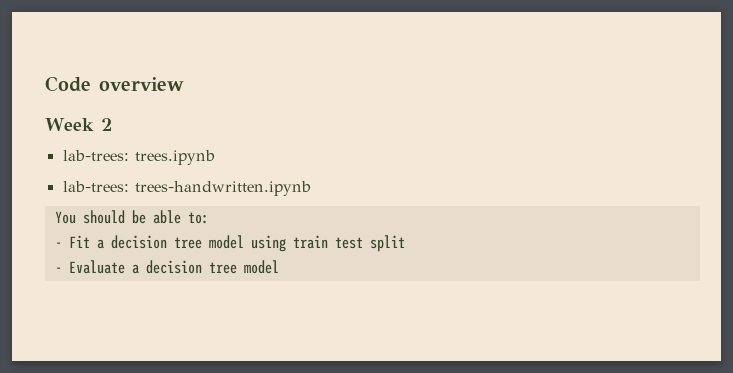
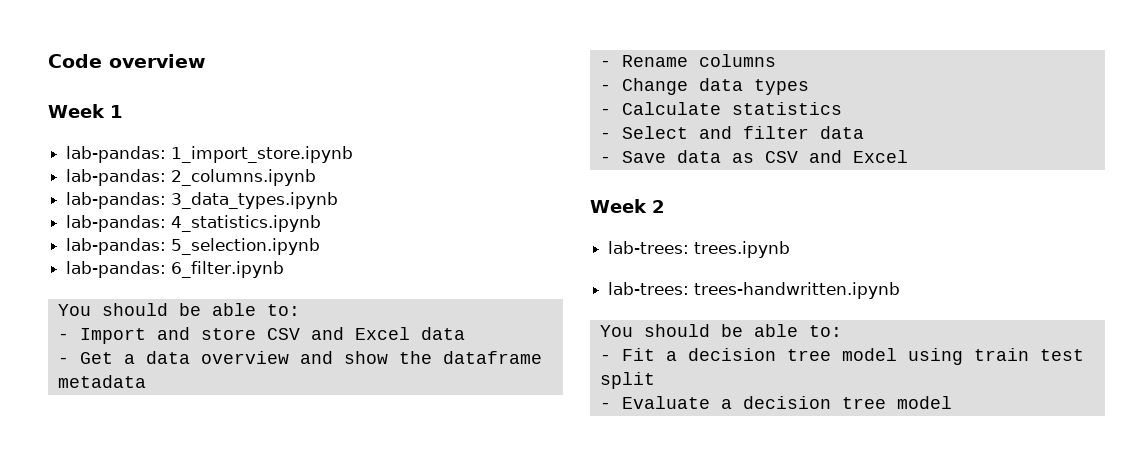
+ Week 1
+ lab-pandas: 1_import_store.ipynb
+ lab-pandas: 2_columns.ipynb
+ lab-pandas: 3_data_types.ipynb
+ lab-pandas: 4_statistics.ipynb
+ lab-pandas: 5_selection.ipynb
+ lab-pandas: 6_filter.ipynb
+ You should be able to:
+ - Import and store CSV and Excel data
+ - Get a data overview and show the dataframe metadata
+ - Rename columns
+ - Change data types
+ - Calculate statistics
+ - Select and filter data
+ - Save data as CSV and Excel

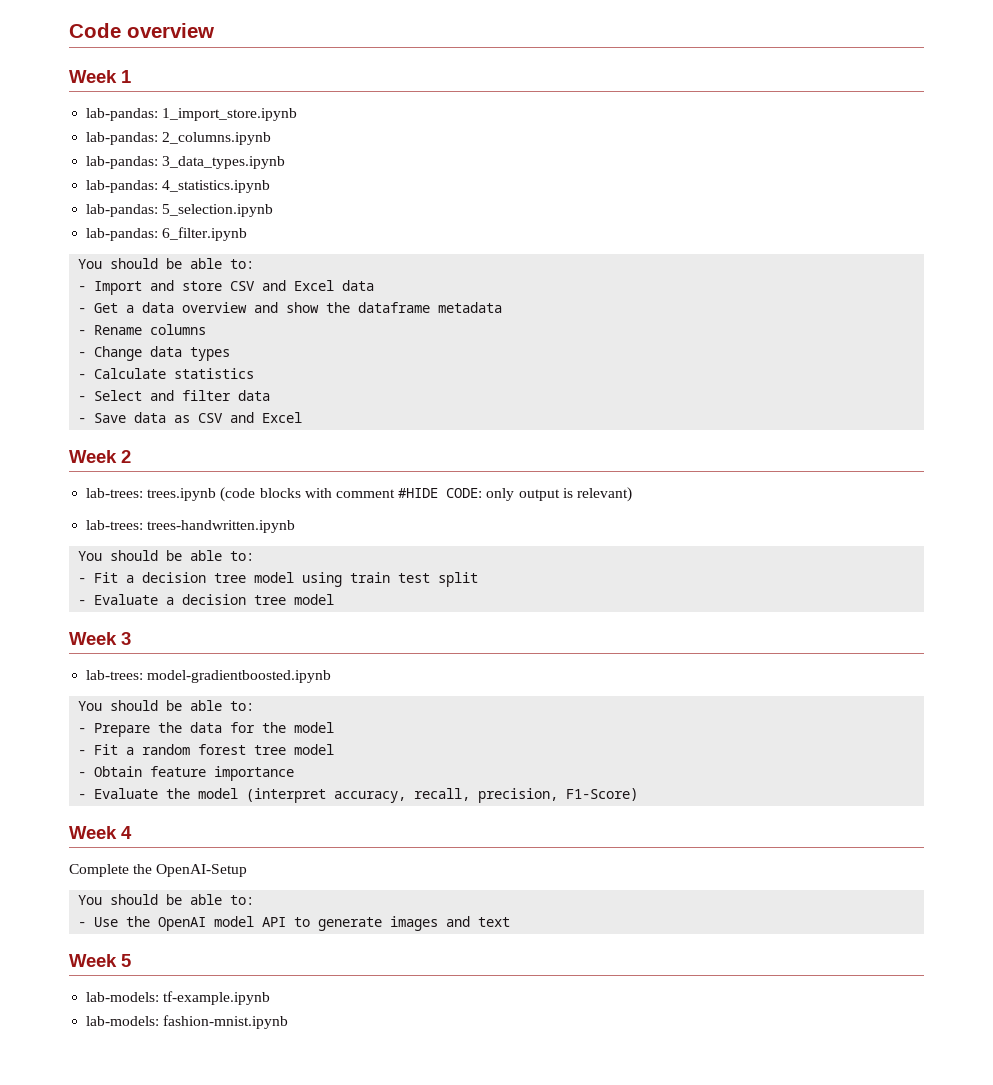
- lab-trees: trees.ipynb
+ lab-trees: trees.ipynb (code blocks with comment #HIDE CODE: only output is relevant)
+ Week 3
+ lab-trees: model-gradientboosted.ipynb
+ You should be able to:
+ - Prepare the data for the model
+ - Fit a random forest tree model
+ - Obtain feature importance
+ - Evaluate the model (interpret accuracy, recall, precision, F1-Score)
+ Week 4
+ Complete the OpenAI-Setup
+ You should be able to:
+ - Use the OpenAI model API to generate images and text
+ Week 5
+ lab-models: tf-example.ipynb
+ lab-models: fashion-mnist.ipynb

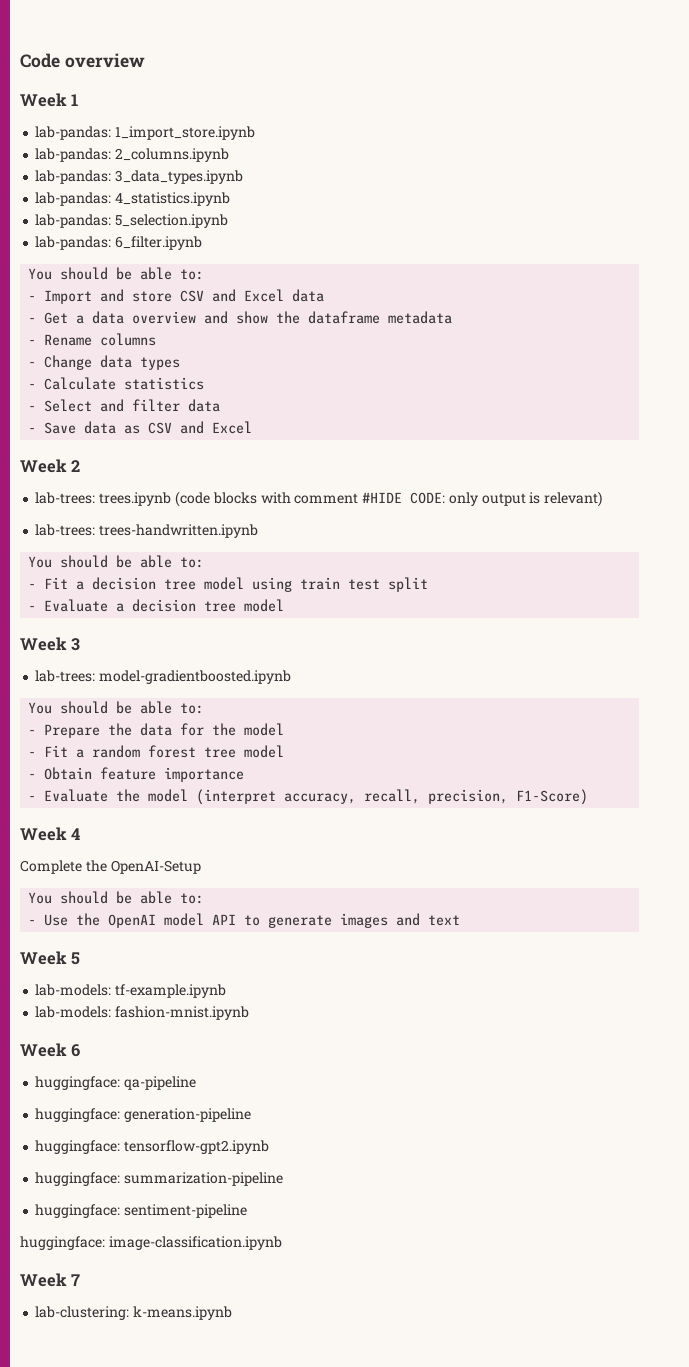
+ Week 6
+ huggingface: qa-pipeline
+ huggingface: generation-pipeline
+ huggingface: tensorflow-gpt2.ipynb
+ huggingface: summarization-pipeline
+ huggingface: sentiment-pipeline
+ huggingface: image-classification.ipynb
+ Week 7
+ lab-clustering: k-means.ipynb

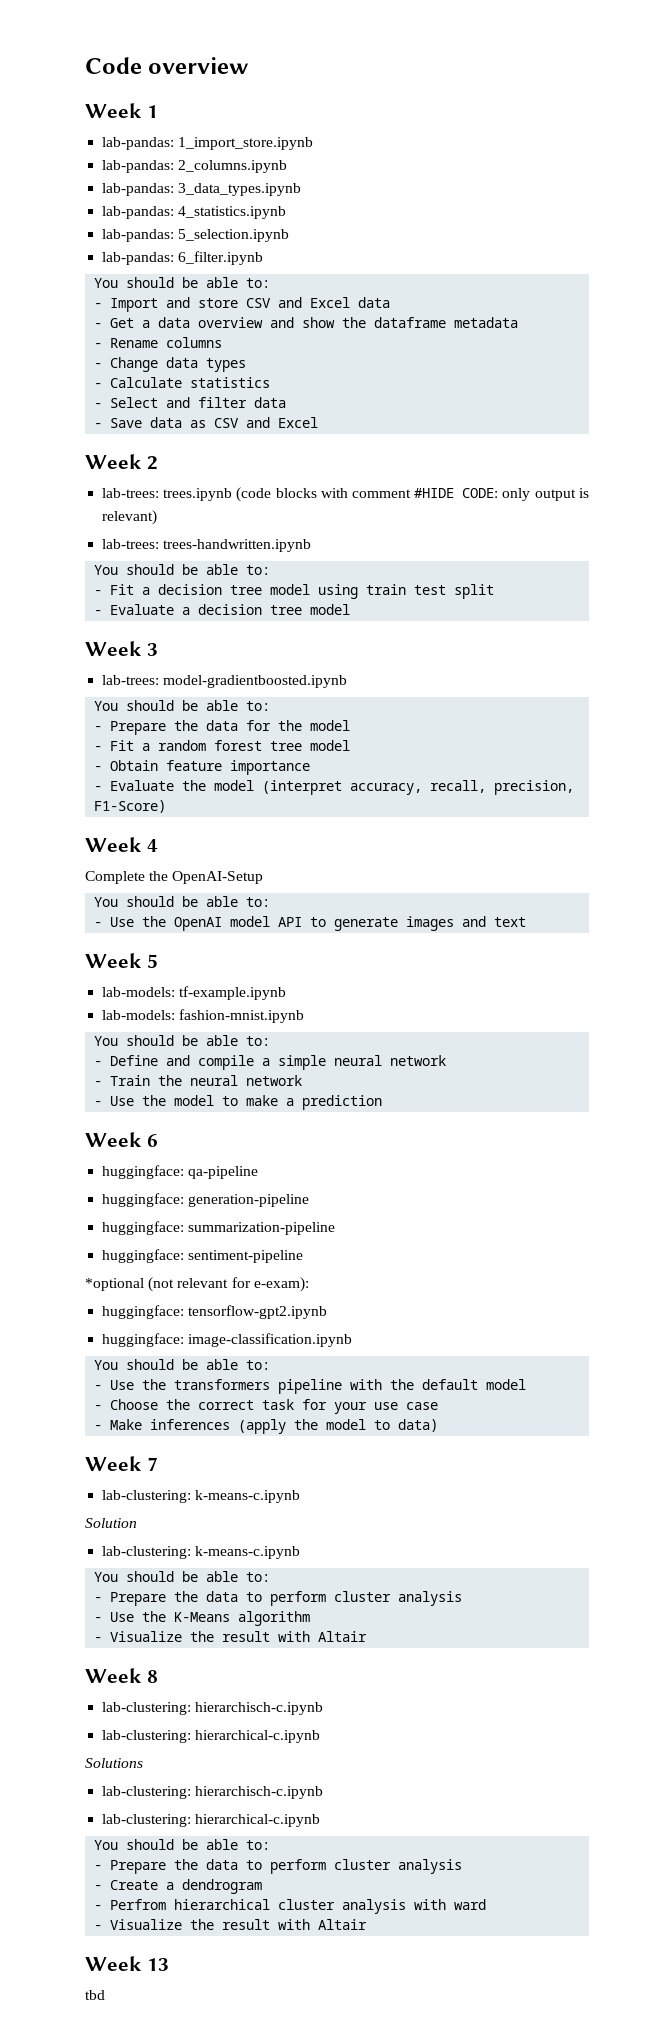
  lab-models: fashion-mnist.ipynb
+ You should be able to:
+ - Define and compile a simple neural network
+ - Train the neural network
+ - Use the model to make a prediction
- huggingface: tensorflow-gpt2.ipynb
+ *optional (not relevant for e-exam):
+ huggingface: tensorflow-gpt2.ipynb
  huggingface: image-classification.ipynb
+ You should be able to:
+ - Use the transformers pipeline with the default model
+ - Choose the correct task for your use case
+ - Make inferences (apply the model to data)
  Week 7
- lab-clustering: k-means.ipynb
+ lab-clustering: k-means-c.ipynb
+ Solution
+ lab-clustering: k-means-c.ipynb
+ You should be able to:
+ - Prepare the data to perform cluster analysis
+ - Use the K-Means algorithm
+ - Visualize the result with Altair
+ Week 8
+ lab-clustering: hierarchisch-c.ipynb
+ lab-clustering: hierarchical-c.ipynb
+ Solutions
+ lab-clustering: hierarchisch-c.ipynb
+ lab-clustering: hierarchical-c.ipynb
+ You should be able to:
+ - Prepare the data to perform cluster analysis
+ - Create a dendrogram
+ - Perfrom hierarchical cluster analysis with ward
+ - Visualize the result with Altair
+ Week 13
+ tbd

